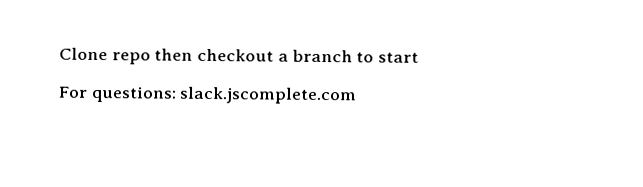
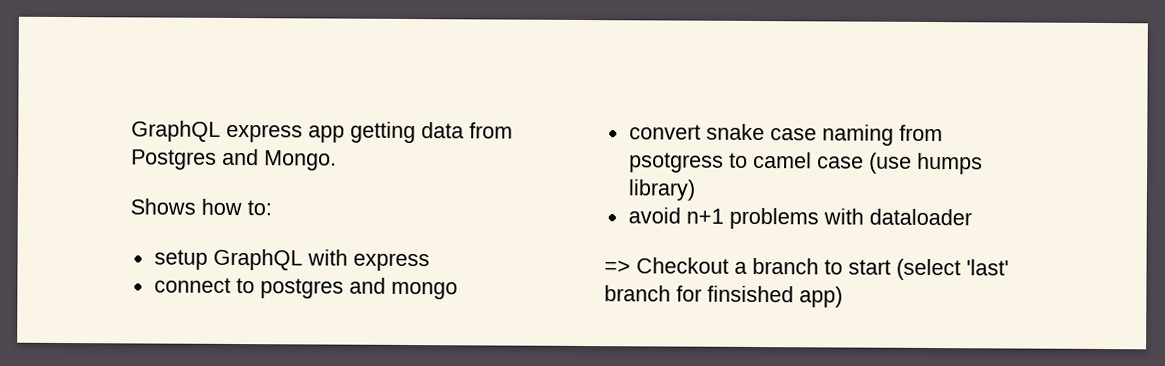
- Clone repo then checkout a branch to start
- For questions: slack.jscomplete.com
+ GraphQL express app getting data from Postgres and Mongo.
+ Shows how to:
+ setup GraphQL with express
+ connect to postgres and mongo
+ convert snake case naming from psotgress to camel case (use humps library)
+ avoid n+1 problems with dataloader
+ => Checkout a branch to start (select 'last' branch for finsished app)

